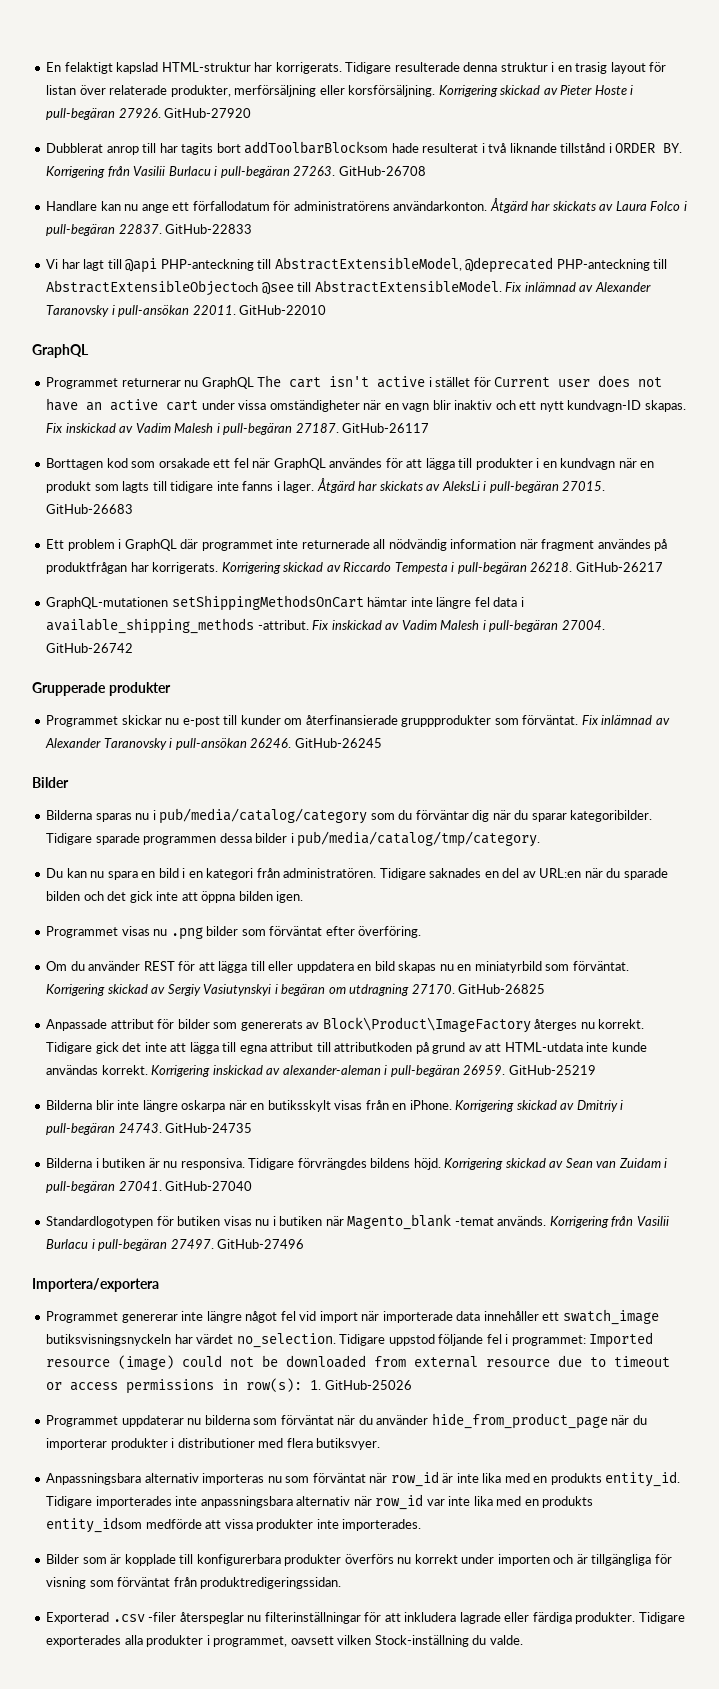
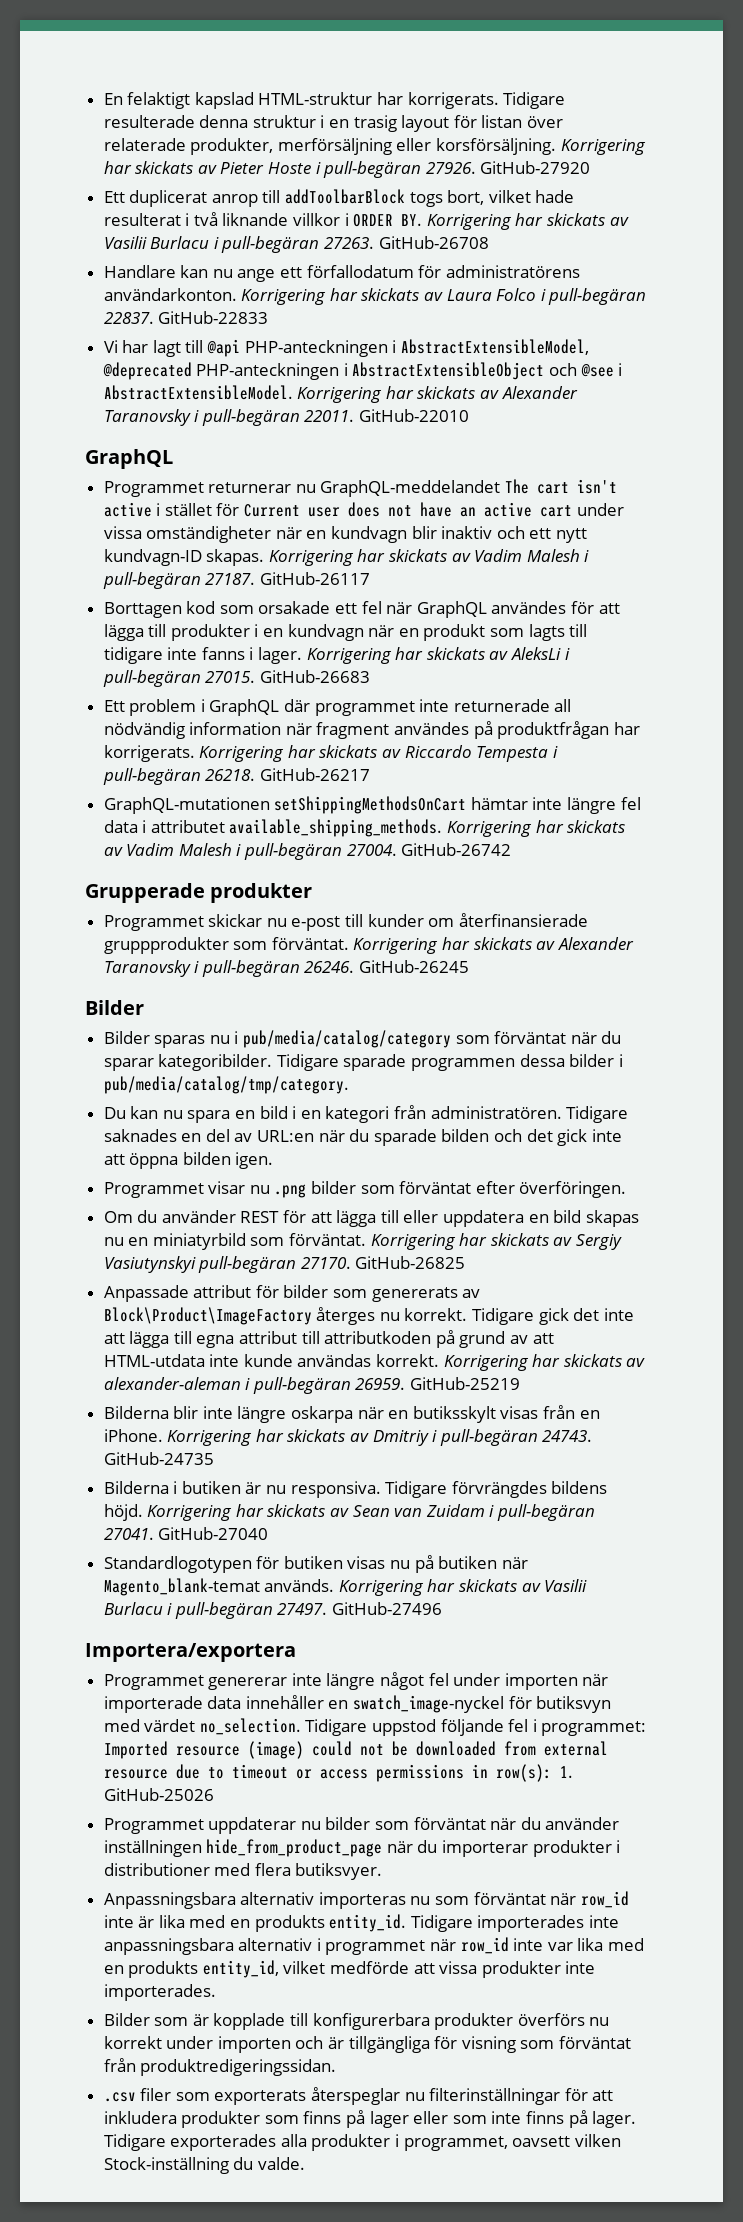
- Korrigering skickad av Pieter Hoste i pull-begäran 27926.
+ Korrigering har skickats av Pieter Hoste i pull-begäran 27926.
- Dubblerat anrop till har tagits bort addToolbarBlocksom hade resulterat i två liknande tillstånd i ORDER BY. Korrigering från Vasilii Burlacu i pull-begäran 27263.
+ Ett duplicerat anrop till addToolbarBlock togs bort, vilket hade resulterat i två liknande villkor i ORDER BY. Korrigering har skickats av Vasilii Burlacu i pull-begäran 27263.
- Åtgärd har skickats av Laura Folco i pull-begäran 22837.
+ Korrigering har skickats av Laura Folco i pull-begäran 22837.
- Vi har lagt till @api PHP-anteckning till AbstractExtensibleModel, @deprecated PHP-anteckning till AbstractExtensibleObjectoch @see till AbstractExtensibleModel. Fix inlämnad av Alexander Taranovsky i pull-ansökan 22011.
+ Vi har lagt till @api PHP-anteckningen i AbstractExtensibleModel, @deprecated PHP-anteckningen i AbstractExtensibleObject och @see i AbstractExtensibleModel. Korrigering har skickats av Alexander Taranovsky i pull-begäran 22011.
- Programmet returnerar nu GraphQL The cart isn't active i stället för Current user does not have an active cart under vissa omständigheter när en vagn blir inaktiv och ett nytt kundvagn-ID skapas.
+ Programmet returnerar nu GraphQL-meddelandet The cart isn't active i stället för Current user does not have an active cart under vissa omständigheter när en kundvagn blir inaktiv och ett nytt kundvagn-ID skapas.
- Fix inskickad av Vadim Malesh i pull-begäran 27187.
+ Korrigering har skickats av Vadim Malesh i pull-begäran 27187.
- Åtgärd har skickats av AleksLi i pull-begäran 27015.
+ Korrigering har skickats av AleksLi i pull-begäran 27015.
- Korrigering skickad av Riccardo Tempesta i pull-begäran 26218.
+ Korrigering har skickats av Riccardo Tempesta i pull-begäran 26218.
- GraphQL-mutationen setShippingMethodsOnCart hämtar inte längre fel data i available_shipping_methods -attribut. Fix inskickad av Vadim Malesh i pull-begäran 27004.
+ GraphQL-mutationen setShippingMethodsOnCart hämtar inte längre fel data i attributet available_shipping_methods. Korrigering har skickats av Vadim Malesh i pull-begäran 27004.
- Fix inlämnad av Alexander Taranovsky i pull-ansökan 26246.
+ Korrigering har skickats av Alexander Taranovsky i pull-begäran 26246.
- Bilderna sparas nu i pub/media/catalog/category som du förväntar dig när du sparar kategoribilder.
+ Bilder sparas nu i pub/media/catalog/category som förväntat när du sparar kategoribilder.
- Programmet visas nu .png bilder som förväntat efter överföring.
+ Programmet visar nu .png bilder som förväntat efter överföringen.
- Korrigering skickad av Sergiy Vasiutynskyi i begäran om utdragning 27170.
+ Korrigering har skickats av Sergiy Vasiutynskyi pull-begäran 27170.
- Korrigering inskickad av alexander-aleman i pull-begäran 26959.
+ Korrigering har skickats av alexander-aleman i pull-begäran 26959.
- Korrigering skickad av Dmitriy i pull-begäran 24743.
+ Korrigering har skickats av Dmitriy i pull-begäran 24743.
- Korrigering skickad av Sean van Zuidam i pull-begäran 27041.
+ Korrigering har skickats av Sean van Zuidam i pull-begäran 27041.
- Standardlogotypen för butiken visas nu i butiken när Magento_blank -temat används. Korrigering från Vasilii Burlacu i pull-begäran 27497.
+ Standardlogotypen för butiken visas nu på butiken när Magento_blank-temat används. Korrigering har skickats av Vasilii Burlacu i pull-begäran 27497.
- Programmet genererar inte längre något fel vid import när importerade data innehåller ett swatch_image butiksvisningsnyckeln har värdet no_selection.
+ Programmet genererar inte längre något fel under importen när importerade data innehåller en swatch_image-nyckel för butiksvyn med värdet no_selection.
- Programmet uppdaterar nu bilderna som förväntat när du använder hide_from_product_page när du importerar produkter i distributioner med flera butiksvyer.
+ Programmet uppdaterar nu bilder som förväntat när du använder inställningen hide_from_product_page när du importerar produkter i distributioner med flera butiksvyer.
- Anpassningsbara alternativ importeras nu som förväntat när row_id är inte lika med en produkts entity_id.
+ Anpassningsbara alternativ importeras nu som förväntat när row_id inte är lika med en produkts entity_id.
- Tidigare importerades inte anpassningsbara alternativ när row_id var inte lika med en produkts entity_idsom medförde att vissa produkter inte importerades.
+ Tidigare importerades inte anpassningsbara alternativ i programmet när row_id inte var lika med en produkts entity_id, vilket medförde att vissa produkter inte importerades.
- Exporterad .csv -filer återspeglar nu filterinställningar för att inkludera lagrade eller färdiga produkter.
+ .csv filer som exporterats återspeglar nu filterinställningar för att inkludera produkter som finns på lager eller som inte finns på lager.

